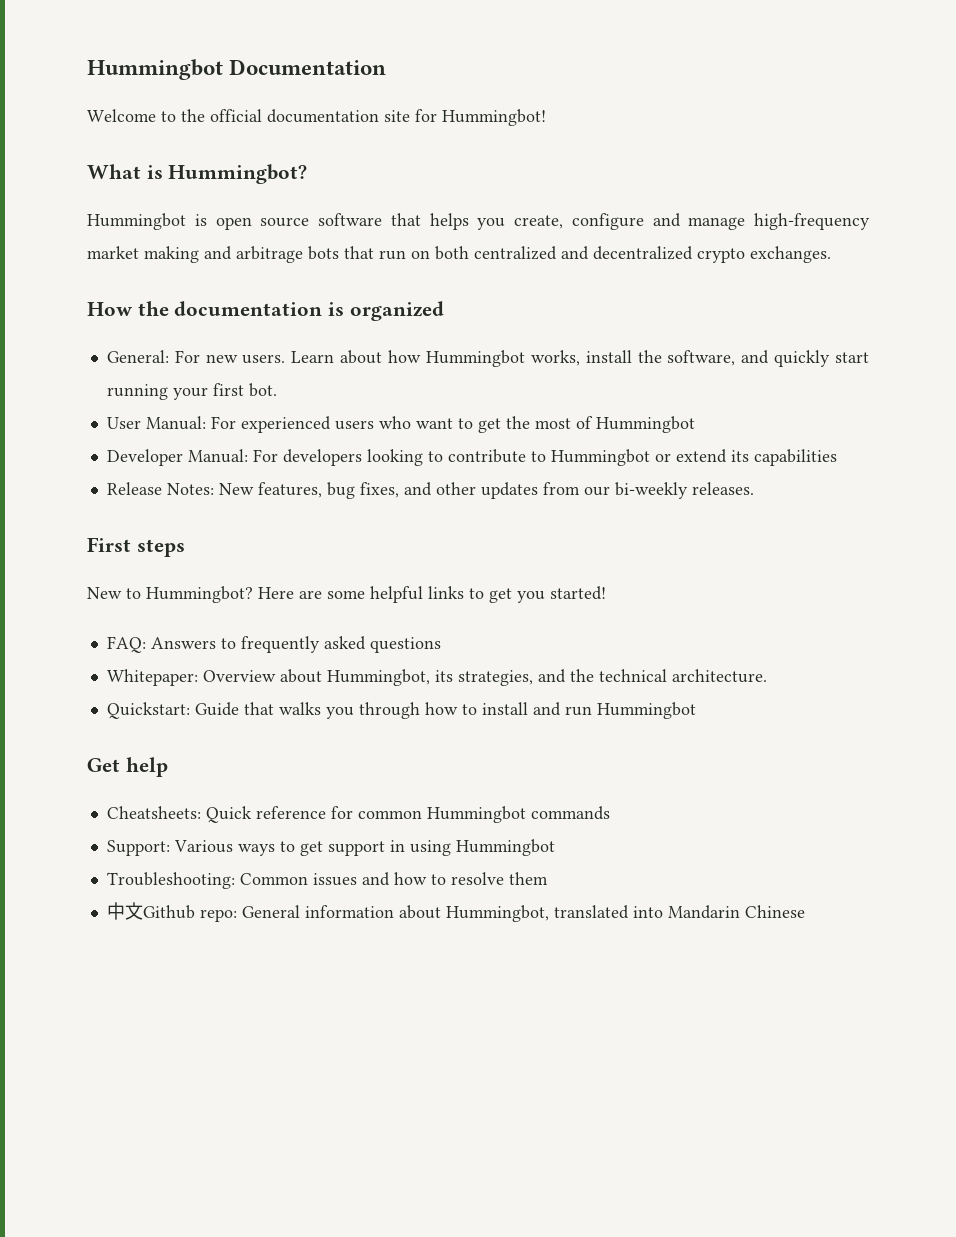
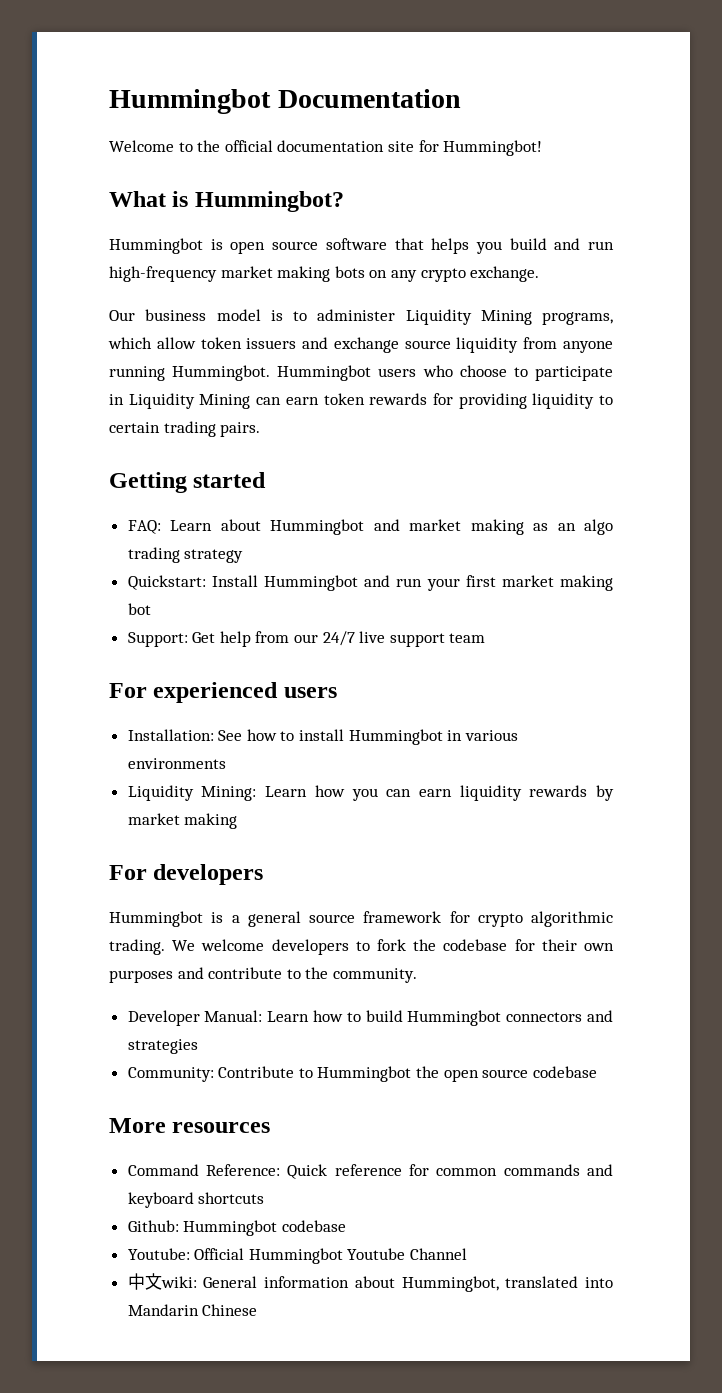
- Hummingbot is open source software that helps you create, configure and manage high-frequency market making and arbitrage bots that run on both centralized and decentralized crypto exchanges.
- How the documentation is organized
- General: For new users. Learn about how Hummingbot works, install the software, and quickly start running your first bot.
- User Manual: For experienced users who want to get the most of Hummingbot
- Developer Manual: For developers looking to contribute to Hummingbot or extend its capabilities
- Release Notes: New features, bug fixes, and other updates from our bi-weekly releases.
- First steps
- New to Hummingbot? Here are some helpful links to get you started!
- FAQ: Answers to frequently asked questions
- Whitepaper: Overview about Hummingbot, its strategies, and the technical architecture.
- Quickstart: Guide that walks you through how to install and run Hummingbot
- Get help
- Cheatsheets: Quick reference for common Hummingbot commands
- Support: Various ways to get support in using Hummingbot
- Troubleshooting: Common issues and how to resolve them
+ Hummingbot is open source software that helps you build and run high-frequency market making bots on any crypto exchange.
+ Our business model is to administer Liquidity Mining programs, which allow token issuers and exchange source liquidity from anyone running Hummingbot. Hummingbot users who choose to participate in Liquidity Mining can earn token rewards for providing liquidity to certain trading pairs.
+ Getting started
+ FAQ: Learn about Hummingbot and market making as an algo trading strategy
+ Quickstart: Install Hummingbot and run your first market making bot
+ Support: Get help from our 24/7 live support team
+ For experienced users
+ Installation: See how to install Hummingbot in various environments
+ Liquidity Mining: Learn how you can earn liquidity rewards by market making
+ For developers
+ Hummingbot is a general source framework for crypto algorithmic trading. We welcome developers to fork the codebase for their own purposes and contribute to the community.
+ Developer Manual: Learn how to build Hummingbot connectors and strategies
+ Community: Contribute to Hummingbot the open source codebase
+ More resources
+ Command Reference: Quick reference for common commands and keyboard shortcuts
+ Github: Hummingbot codebase
+ Youtube: Official Hummingbot Youtube Channel
- 中文Github repo: General information about Hummingbot, translated into Mandarin Chinese
+ 中文wiki: General information about Hummingbot, translated into Mandarin Chinese

